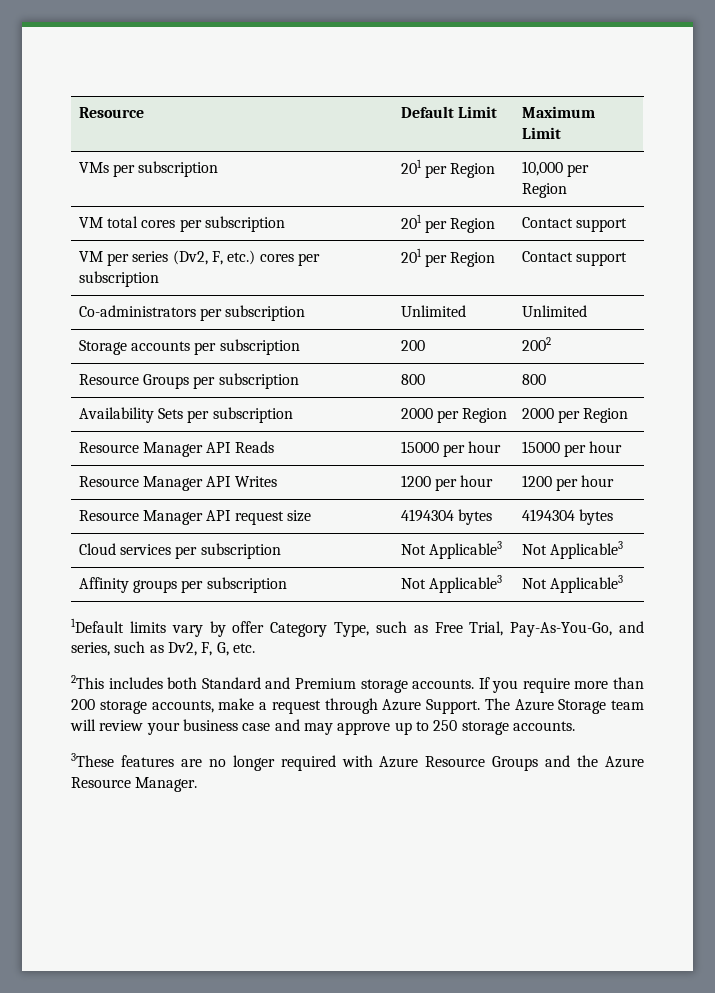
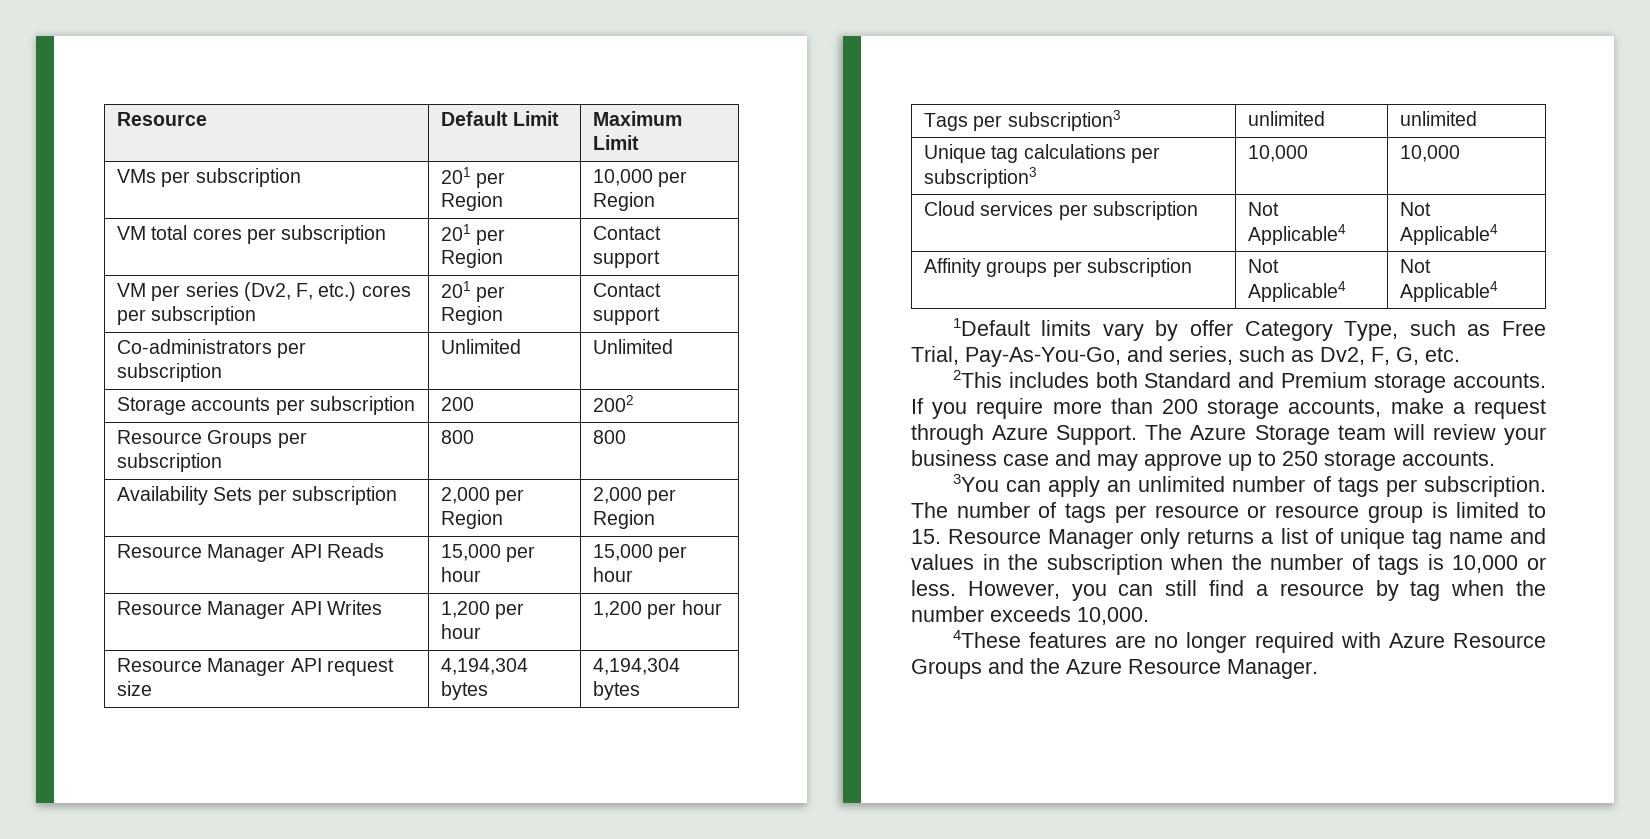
- Availability Sets per subscription | 2000 per Region | 2000 per Region
+ Availability Sets per subscription | 2,000 per Region | 2,000 per Region
- Resource Manager API Reads | 15000 per hour | 15000 per hour
+ Resource Manager API Reads | 15,000 per hour | 15,000 per hour
- Resource Manager API Writes | 1200 per hour | 1200 per hour
+ Resource Manager API Writes | 1,200 per hour | 1,200 per hour
- Resource Manager API request size | 4194304 bytes | 4194304 bytes
+ Resource Manager API request size | 4,194,304 bytes | 4,194,304 bytes
+ Tags per subscription3 | unlimited | unlimited
+ Unique tag calculations per subscription3 | 10,000 | 10,000
- Cloud services per subscription | Not Applicable3 | Not Applicable3
+ Cloud services per subscription | Not Applicable4 | Not Applicable4
- Affinity groups per subscription | Not Applicable3 | Not Applicable3
+ Affinity groups per subscription | Not Applicable4 | Not Applicable4
- 3These features are no longer required with Azure Resource Groups and the Azure Resource Manager.
+ 3You can apply an unlimited number of tags per subscription. The number of tags per resource or resource group is limited to 15. Resource Manager only returns a list of unique tag name and values in the subscription when the number of tags is 10,000 or less. However, you can still find a resource by tag when the number exceeds 10,000.
+ 4These features are no longer required with Azure Resource Groups and the Azure Resource Manager.

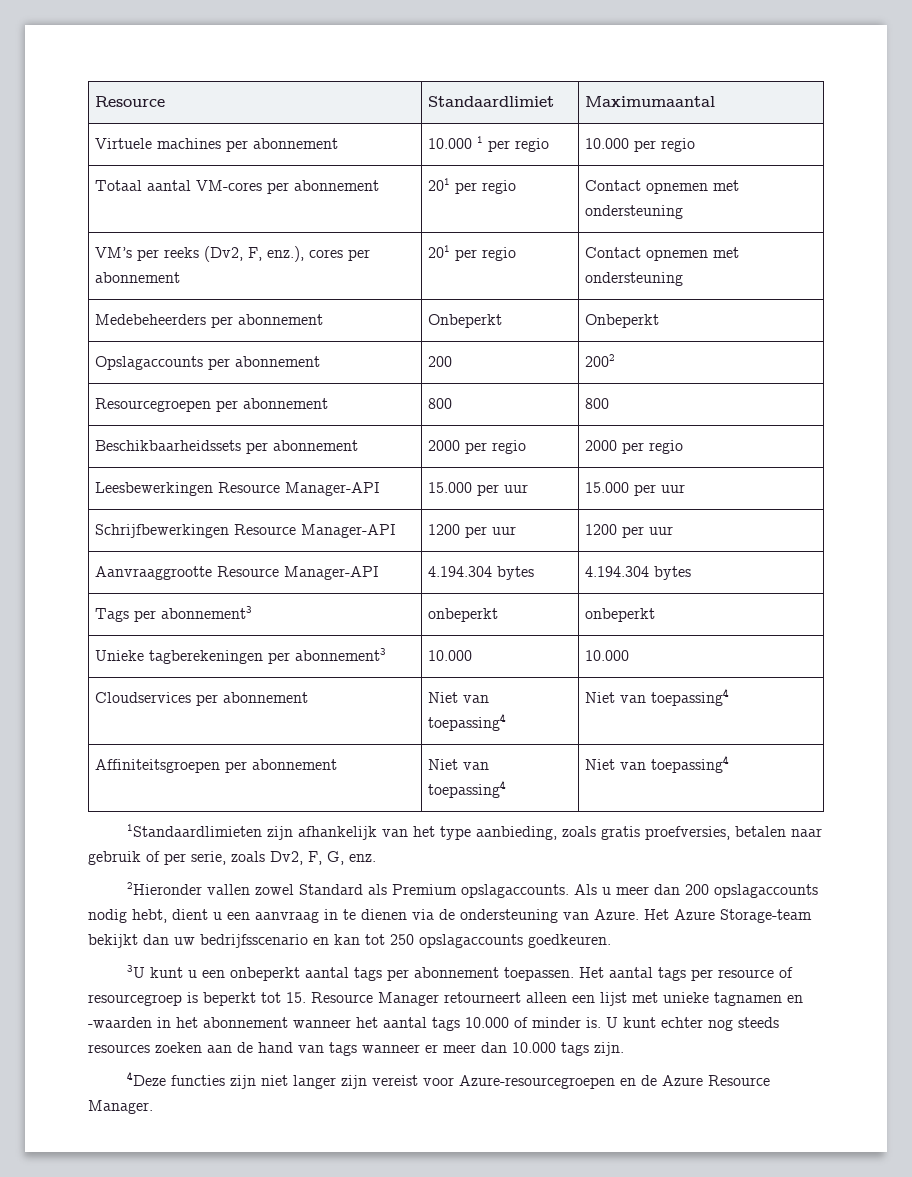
- Resource | Default Limit | Maximum Limit
- VMs per subscription | 201 per Region | 10,000 per Region
- VM total cores per subscription | 201 per Region | Contact support
- VM per series (Dv2, F, etc.) cores per subscription | 201 per Region | Contact support
- Co-administrators per subscription | Unlimited | Unlimited
- Storage accounts per subscription | 200 | 2002
- Resource Groups per subscription | 800 | 800
- Availability Sets per subscription | 2,000 per Region | 2,000 per Region
- Resource Manager API Reads | 15,000 per hour | 15,000 per hour
- Resource Manager API Writes | 1,200 per hour | 1,200 per hour
- Resource Manager API request size | 4,194,304 bytes | 4,194,304 bytes
+ Resource | Standaardlimiet | Maximumaantal
+ Virtuele machines per abonnement | 10.000 1 per regio | 10.000 per regio
+ Totaal aantal VM-cores per abonnement | 201 per regio | Contact opnemen met ondersteuning
+ VM’s per reeks (Dv2, F, enz.), cores per abonnement | 201 per regio | Contact opnemen met ondersteuning
+ Medebeheerders per abonnement | Onbeperkt | Onbeperkt
+ Opslagaccounts per abonnement | 200 | 2002
+ Resourcegroepen per abonnement | 800 | 800
+ Beschikbaarheidssets per abonnement | 2000 per regio | 2000 per regio
+ Leesbewerkingen Resource Manager-API | 15.000 per uur | 15.000 per uur
+ Schrijfbewerkingen Resource Manager-API | 1200 per uur | 1200 per uur
+ Aanvraaggrootte Resource Manager-API | 4.194.304 bytes | 4.194.304 bytes
- Tags per subscription3 | unlimited | unlimited
- Unique tag calculations per subscription3 | 10,000 | 10,000
- Cloud services per subscription | Not Applicable4 | Not Applicable4
- Affinity groups per subscription | Not Applicable4 | Not Applicable4
- 1Default limits vary by offer Category Type, such as Free Trial, Pay-As-You-Go, and series, such as Dv2, F, G, etc.
- 2This includes both Standard and Premium storage accounts. If you require more than 200 storage accounts, make a request through Azure Support. The Azure Storage team will review your business case and may approve up to 250 storage accounts.
- 3You can apply an unlimited number of tags per subscription. The number of tags per resource or resource group is limited to 15. Resource Manager only returns a list of unique tag name and values in the subscription when the number of tags is 10,000 or less. However, you can still find a resource by tag when the number exceeds 10,000.
- 4These features are no longer required with Azure Resource Groups and the Azure Resource Manager.
+ Tags per abonnement3 | onbeperkt | onbeperkt
+ Unieke tagberekeningen per abonnement3 | 10.000 | 10.000
+ Cloudservices per abonnement | Niet van toepassing4 | Niet van toepassing4
+ Affiniteitsgroepen per abonnement | Niet van toepassing4 | Niet van toepassing4
+ 1Standaardlimieten zijn afhankelijk van het type aanbieding, zoals gratis proefversies, betalen naar gebruik of per serie, zoals Dv2, F, G, enz.
+ 2Hieronder vallen zowel Standard als Premium opslagaccounts. Als u meer dan 200 opslagaccounts nodig hebt, dient u een aanvraag in te dienen via de ondersteuning van Azure. Het Azure Storage-team bekijkt dan uw bedrijfsscenario en kan tot 250 opslagaccounts goedkeuren.
+ 3U kunt u een onbeperkt aantal tags per abonnement toepassen. Het aantal tags per resource of resourcegroep is beperkt tot 15. Resource Manager retourneert alleen een lijst met unieke tagnamen en -waarden in het abonnement wanneer het aantal tags 10.000 of minder is. U kunt echter nog steeds resources zoeken aan de hand van tags wanneer er meer dan 10.000 tags zijn.
+ 4Deze functies zijn niet langer zijn vereist voor Azure-resourcegroepen en de Azure Resource Manager.

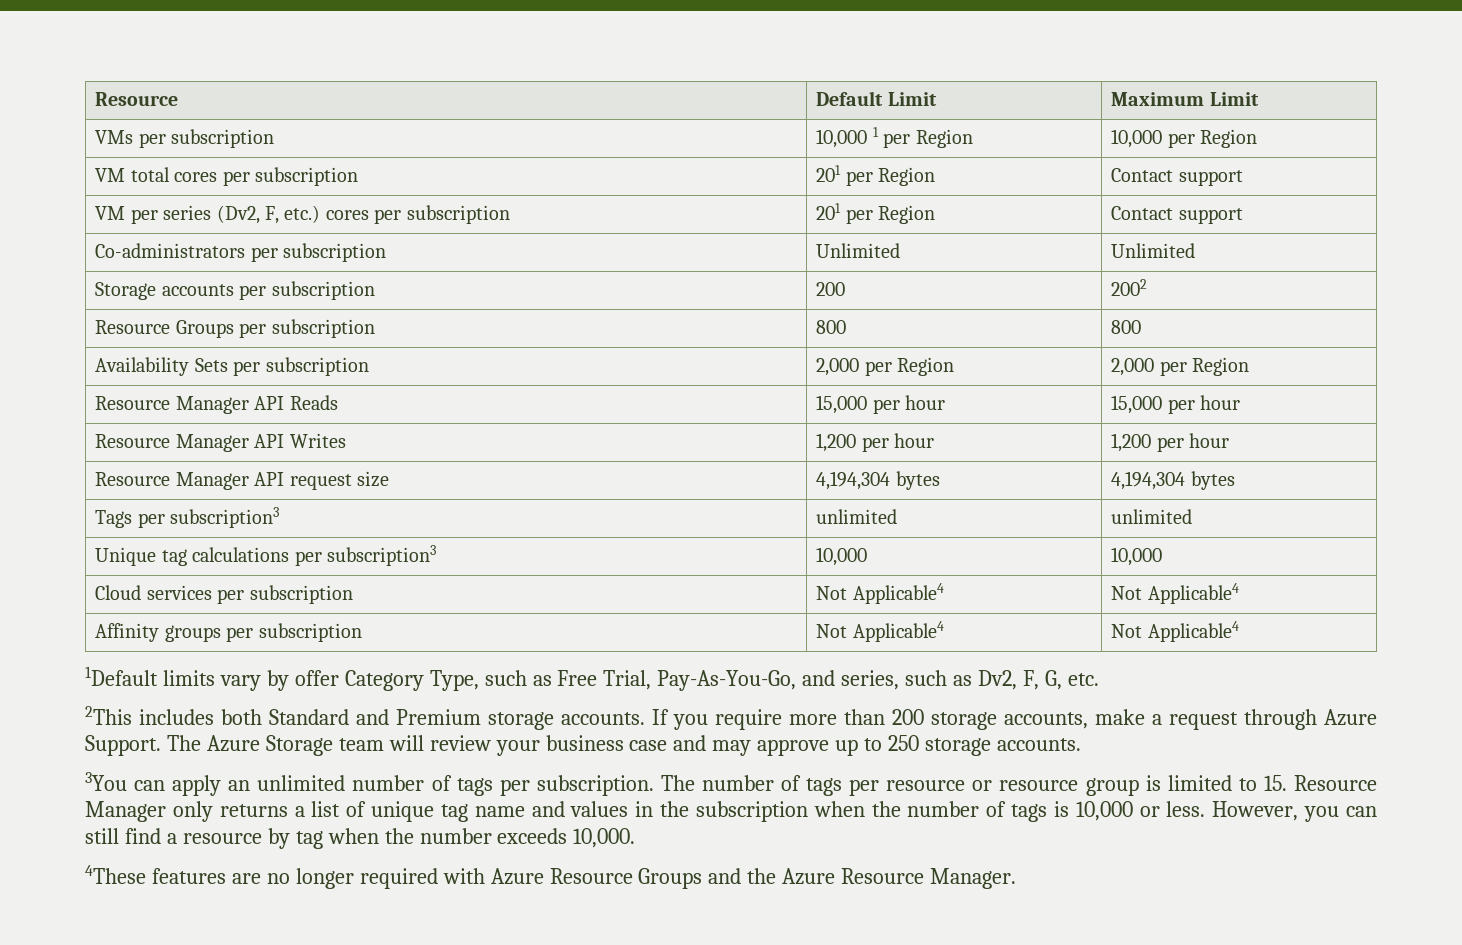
- Resource | Standaardlimiet | Maximumaantal
- Virtuele machines per abonnement | 10.000 1 per regio | 10.000 per regio
- Totaal aantal VM-cores per abonnement | 201 per regio | Contact opnemen met ondersteuning
- VM’s per reeks (Dv2, F, enz.), cores per abonnement | 201 per regio | Contact opnemen met ondersteuning
- Medebeheerders per abonnement | Onbeperkt | Onbeperkt
- Opslagaccounts per abonnement | 200 | 2002
- Resourcegroepen per abonnement | 800 | 800
- Beschikbaarheidssets per abonnement | 2000 per regio | 2000 per regio
- Leesbewerkingen Resource Manager-API | 15.000 per uur | 15.000 per uur
- Schrijfbewerkingen Resource Manager-API | 1200 per uur | 1200 per uur
- Aanvraaggrootte Resource Manager-API | 4.194.304 bytes | 4.194.304 bytes
+ Resource | Default Limit | Maximum Limit
+ VMs per subscription | 10,000 1 per Region | 10,000 per Region
+ VM total cores per subscription | 201 per Region | Contact support
+ VM per series (Dv2, F, etc.) cores per subscription | 201 per Region | Contact support
+ Co-administrators per subscription | Unlimited | Unlimited
+ Storage accounts per subscription | 200 | 2002
+ Resource Groups per subscription | 800 | 800
+ Availability Sets per subscription | 2,000 per Region | 2,000 per Region
+ Resource Manager API Reads | 15,000 per hour | 15,000 per hour
+ Resource Manager API Writes | 1,200 per hour | 1,200 per hour
+ Resource Manager API request size | 4,194,304 bytes | 4,194,304 bytes
- Tags per abonnement3 | onbeperkt | onbeperkt
- Unieke tagberekeningen per abonnement3 | 10.000 | 10.000
- Cloudservices per abonnement | Niet van toepassing4 | Niet van toepassing4
- Affiniteitsgroepen per abonnement | Niet van toepassing4 | Niet van toepassing4
- 1Standaardlimieten zijn afhankelijk van het type aanbieding, zoals gratis proefversies, betalen naar gebruik of per serie, zoals Dv2, F, G, enz.
- 2Hieronder vallen zowel Standard als Premium opslagaccounts. Als u meer dan 200 opslagaccounts nodig hebt, dient u een aanvraag in te dienen via de ondersteuning van Azure. Het Azure Storage-team bekijkt dan uw bedrijfsscenario en kan tot 250 opslagaccounts goedkeuren.
- 3U kunt u een onbeperkt aantal tags per abonnement toepassen. Het aantal tags per resource of resourcegroep is beperkt tot 15. Resource Manager retourneert alleen een lijst met unieke tagnamen en -waarden in het abonnement wanneer het aantal tags 10.000 of minder is. U kunt echter nog steeds resources zoeken aan de hand van tags wanneer er meer dan 10.000 tags zijn.
- 4Deze functies zijn niet langer zijn vereist voor Azure-resourcegroepen en de Azure Resource Manager.
+ Tags per subscription3 | unlimited | unlimited
+ Unique tag calculations per subscription3 | 10,000 | 10,000
+ Cloud services per subscription | Not Applicable4 | Not Applicable4
+ Affinity groups per subscription | Not Applicable4 | Not Applicable4
+ 1Default limits vary by offer Category Type, such as Free Trial, Pay-As-You-Go, and series, such as Dv2, F, G, etc.
+ 2This includes both Standard and Premium storage accounts. If you require more than 200 storage accounts, make a request through Azure Support. The Azure Storage team will review your business case and may approve up to 250 storage accounts.
+ 3You can apply an unlimited number of tags per subscription. The number of tags per resource or resource group is limited to 15. Resource Manager only returns a list of unique tag name and values in the subscription when the number of tags is 10,000 or less. However, you can still find a resource by tag when the number exceeds 10,000.
+ 4These features are no longer required with Azure Resource Groups and the Azure Resource Manager.

